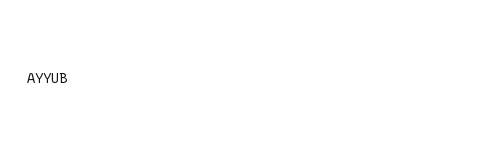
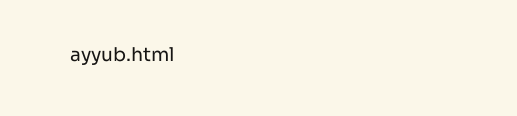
- AYYUB
+ ayyub.html

